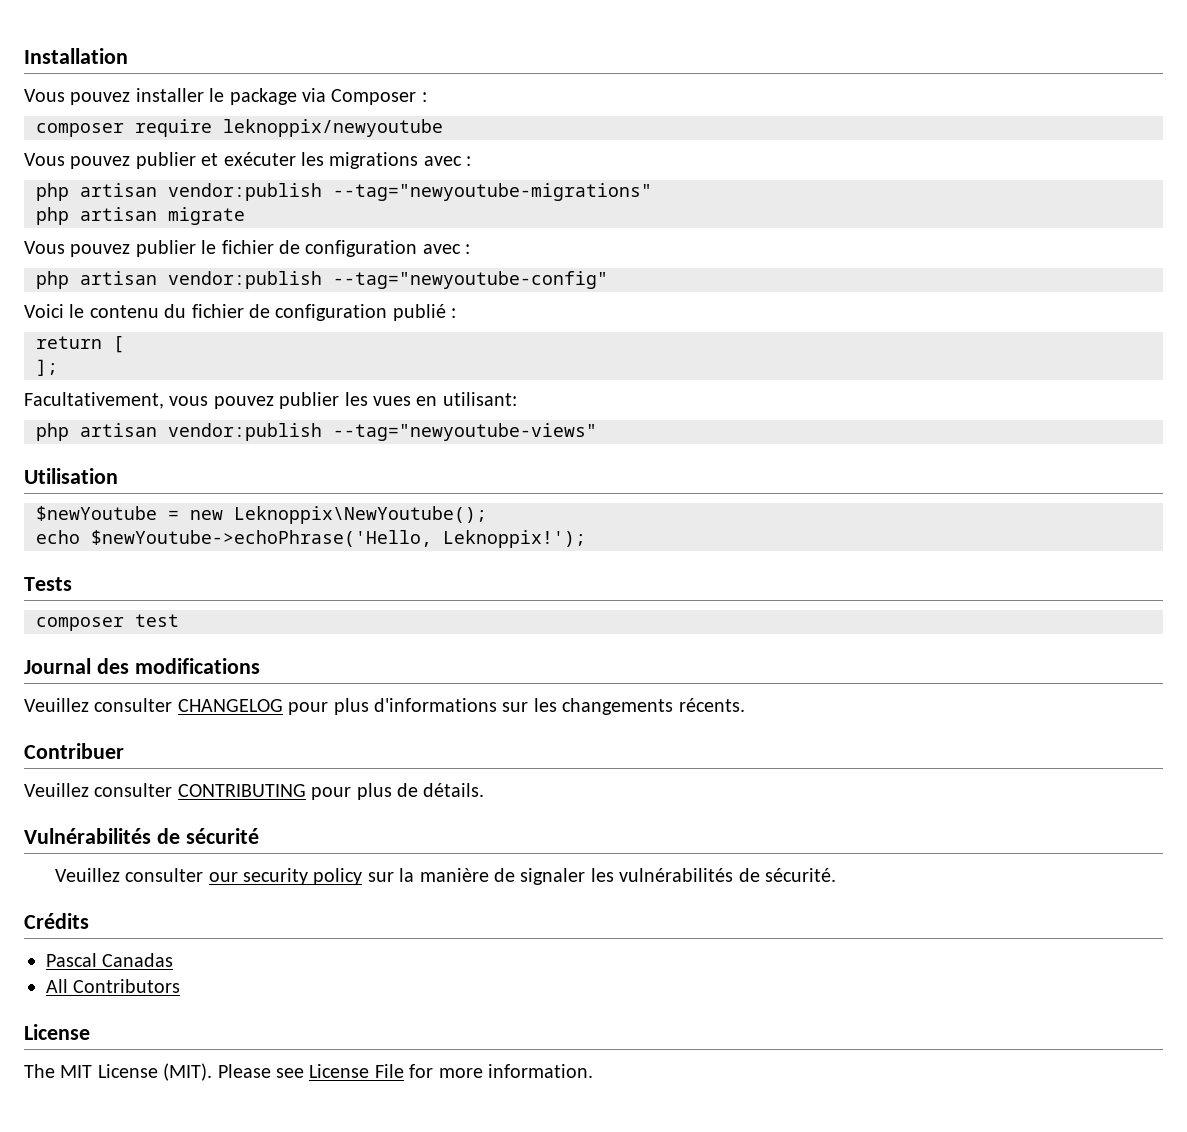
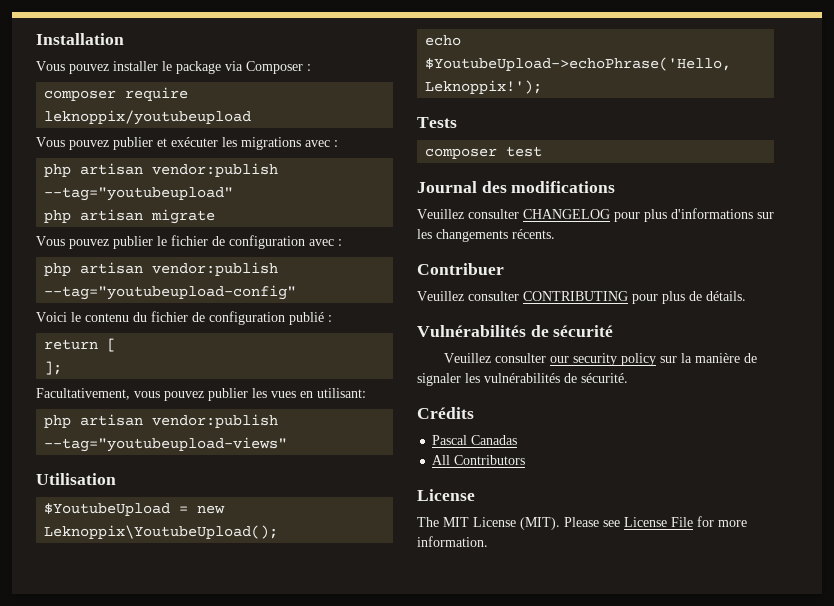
- composer require leknoppix/newyoutube
+ composer require leknoppix/youtubeupload
- php artisan vendor:publish --tag="newyoutube-migrations"
+ php artisan vendor:publish --tag="youtubeupload"
- php artisan vendor:publish --tag="newyoutube-config"
+ php artisan vendor:publish --tag="youtubeupload-config"
- php artisan vendor:publish --tag="newyoutube-views"
+ php artisan vendor:publish --tag="youtubeupload-views"
- $newYoutube = new Leknoppix\NewYoutube();
+ $YoutubeUpload = new Leknoppix\YoutubeUpload();
- echo $newYoutube->echoPhrase('Hello, Leknoppix!');
+ echo $YoutubeUpload->echoPhrase('Hello, Leknoppix!');

